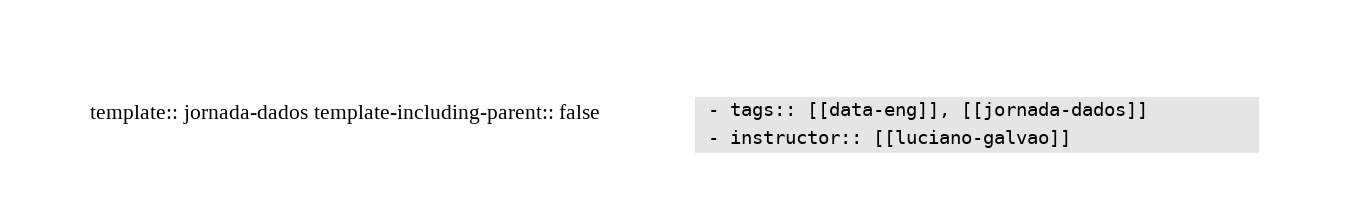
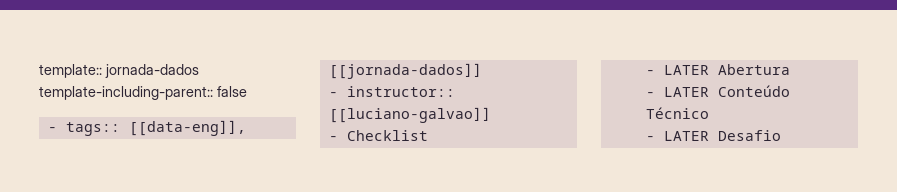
+ - Checklist
+ - LATER Abertura
+ - LATER Conteúdo Técnico
+ - LATER Desafio

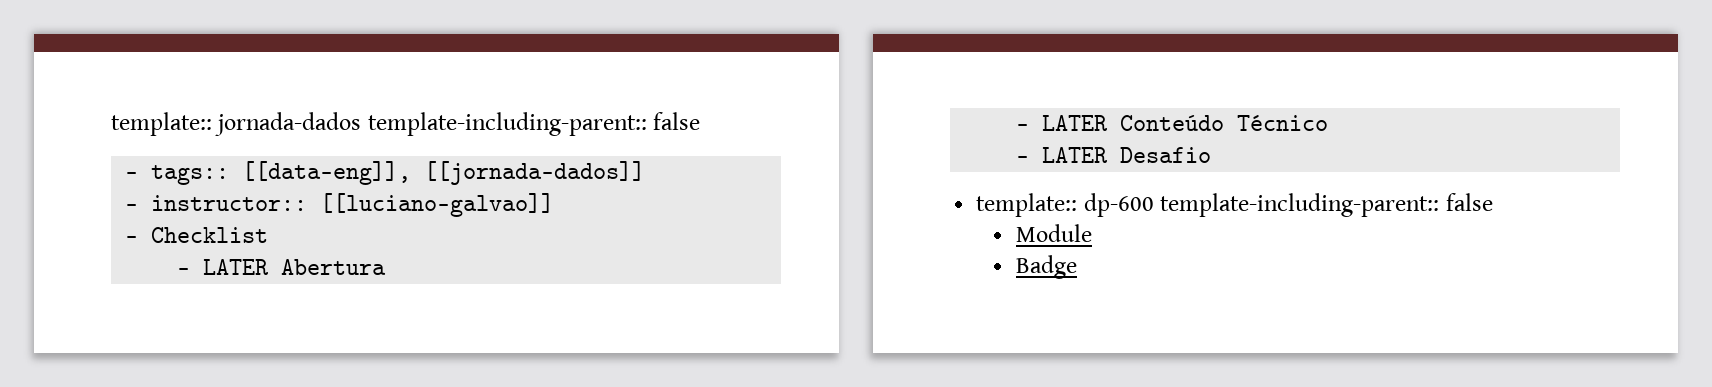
+ template:: dp-600 template-including-parent:: false
+ Module
+ Badge

